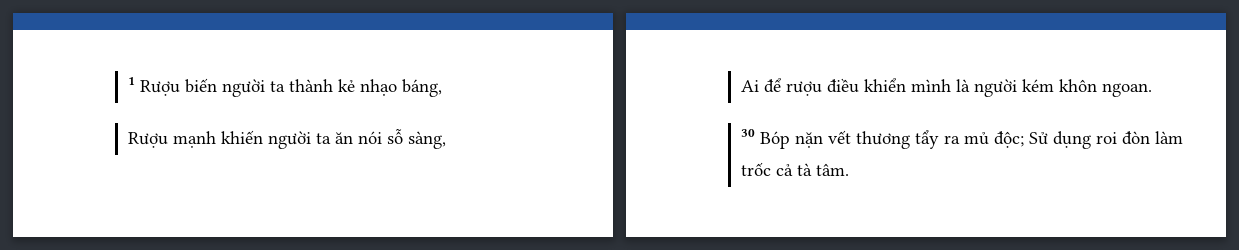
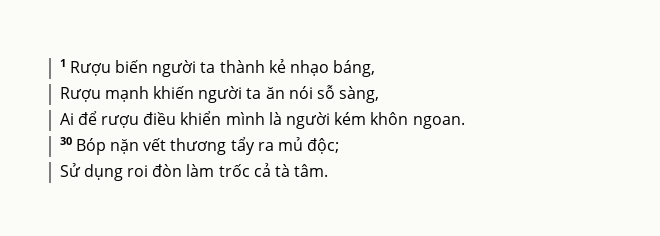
- 30 Bóp nặn vết thương tẩy ra mủ độc; Sử dụng roi đòn làm trốc cả tà tâm.
+ 30 Bóp nặn vết thương tẩy ra mủ độc;
+ Sử dụng roi đòn làm trốc cả tà tâm.

